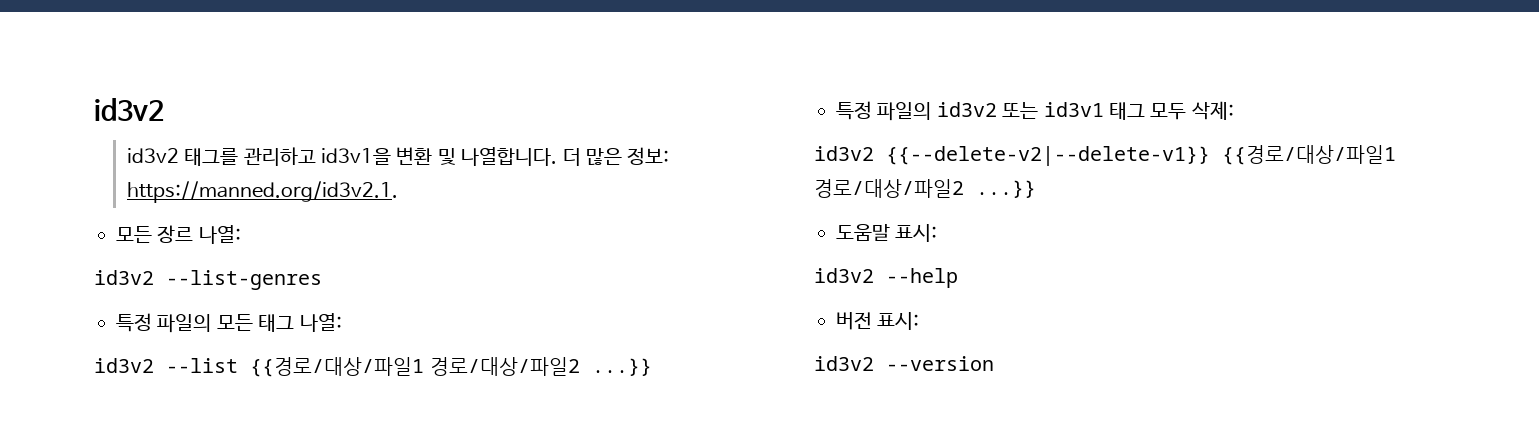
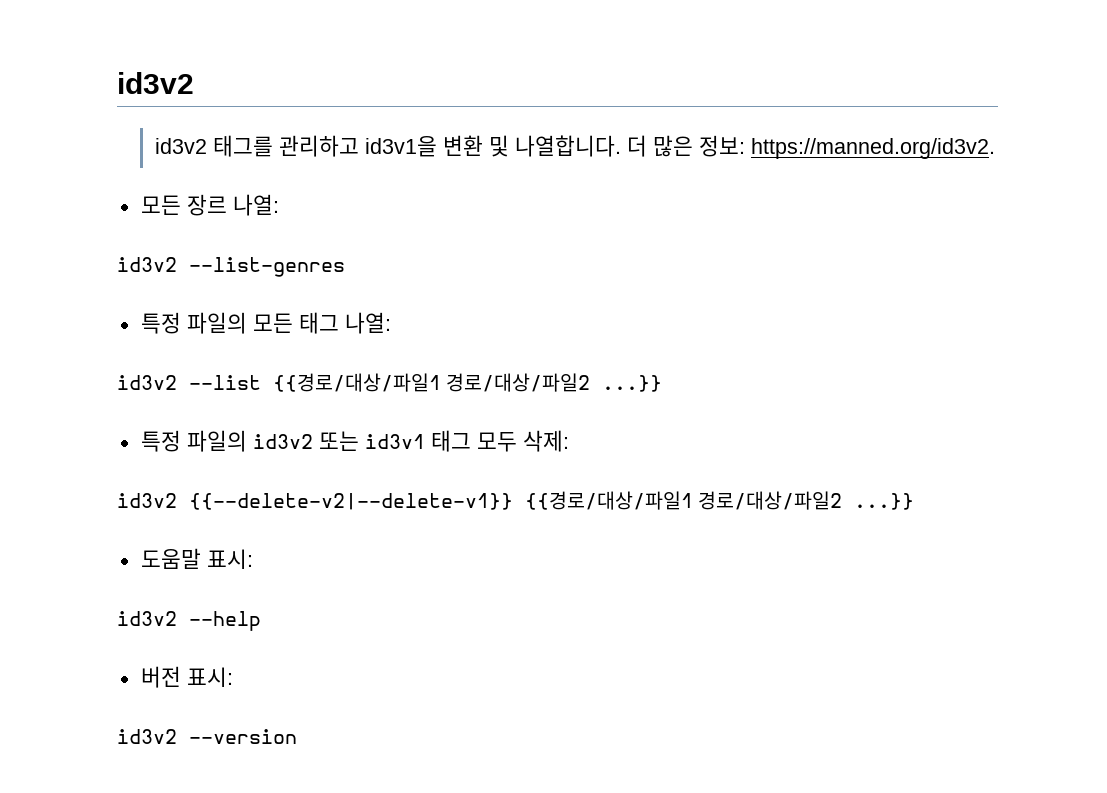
- 더 많은 정보: https://manned.org/id3v2.1.
+ 더 많은 정보: https://manned.org/id3v2.

